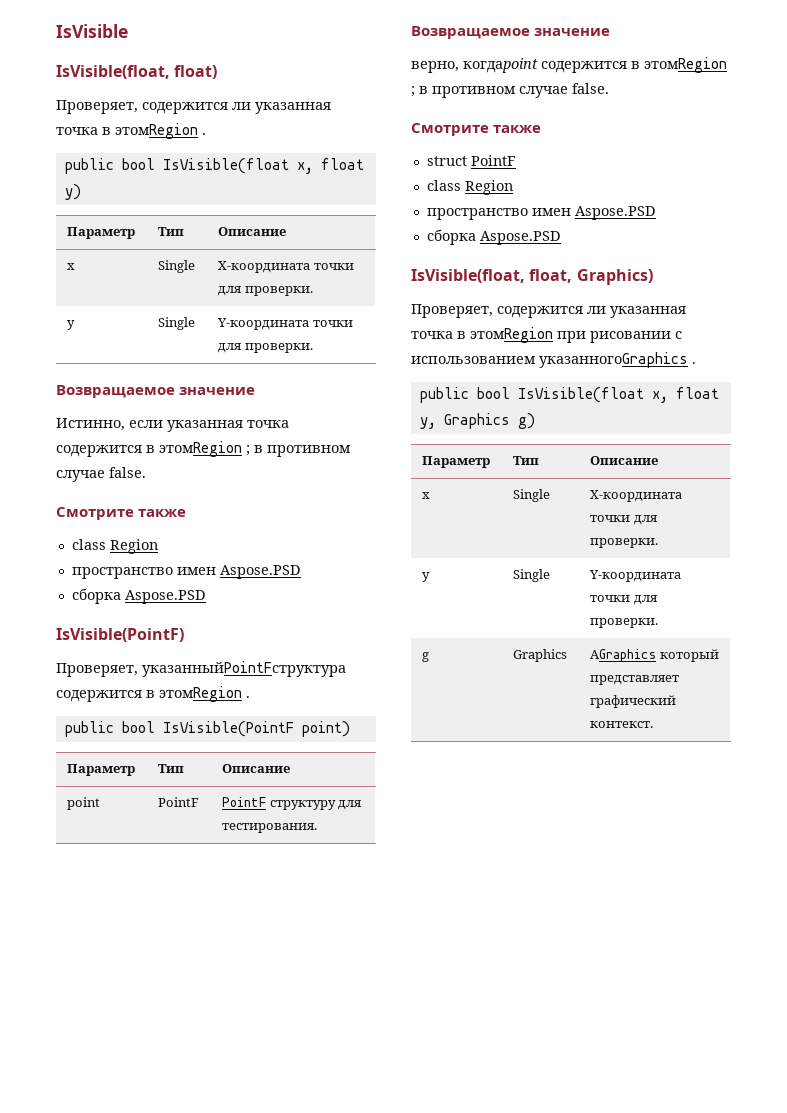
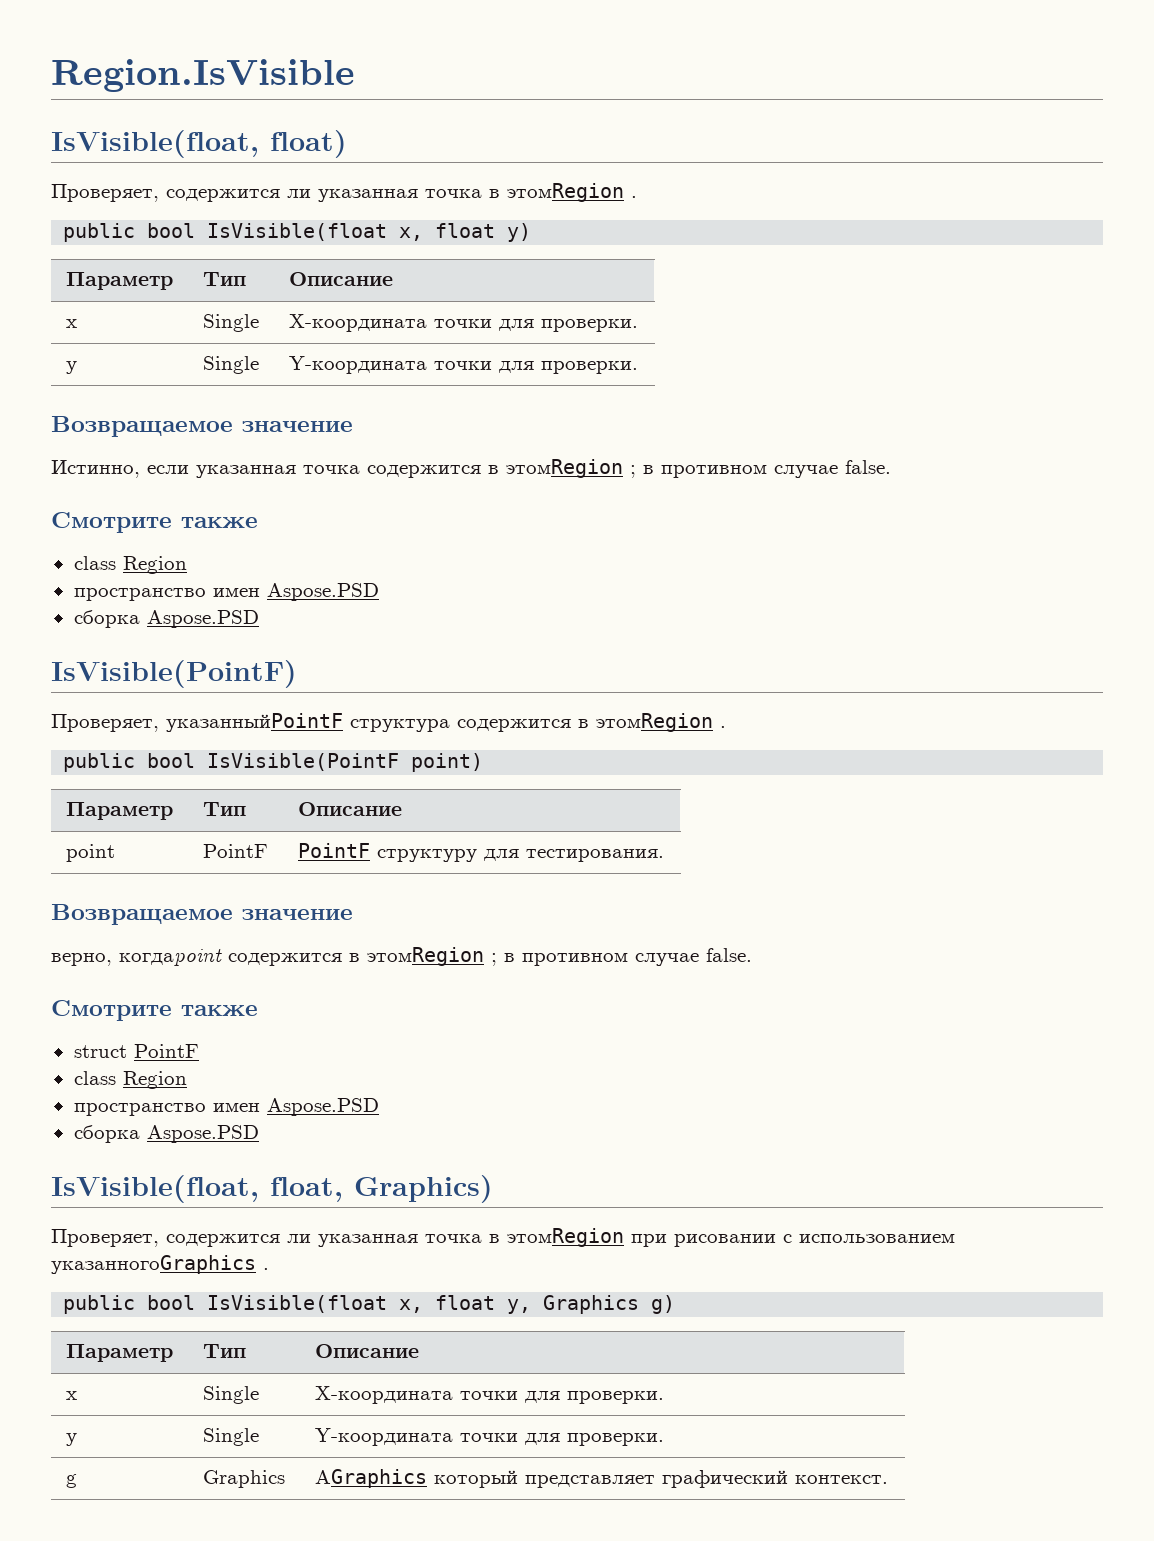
- IsVisible
+ Region.IsVisible
- Проверяет, указанныйPointFструктура содержится в этомRegion .
+ Проверяет, указанныйPointF структура содержится в этомRegion .

